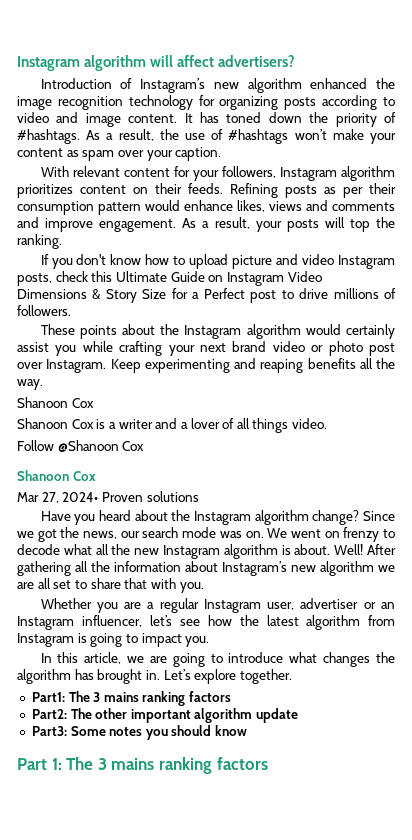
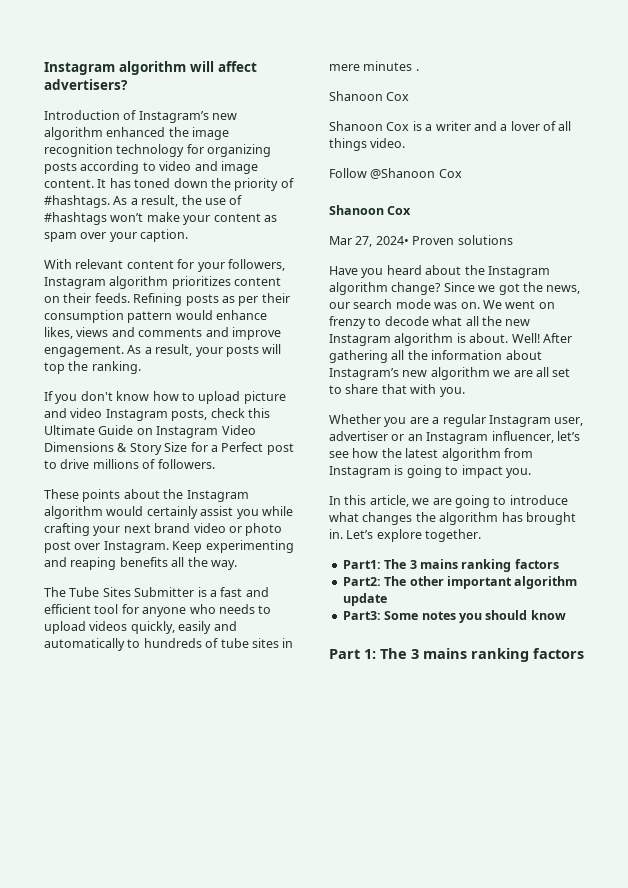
+ The Tube Sites Submitter is a fast and efficient tool for anyone who needs to upload videos quickly, easily and automatically to hundreds of tube sites in mere minutes .

